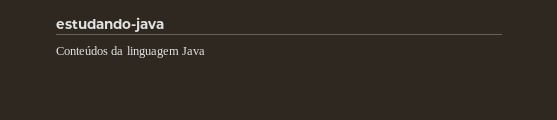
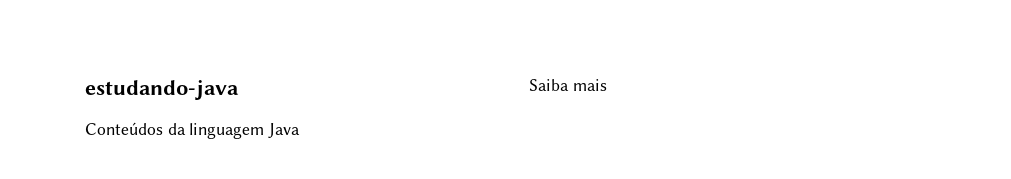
+ Saiba mais

